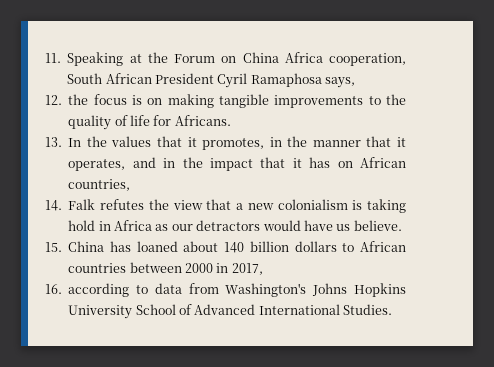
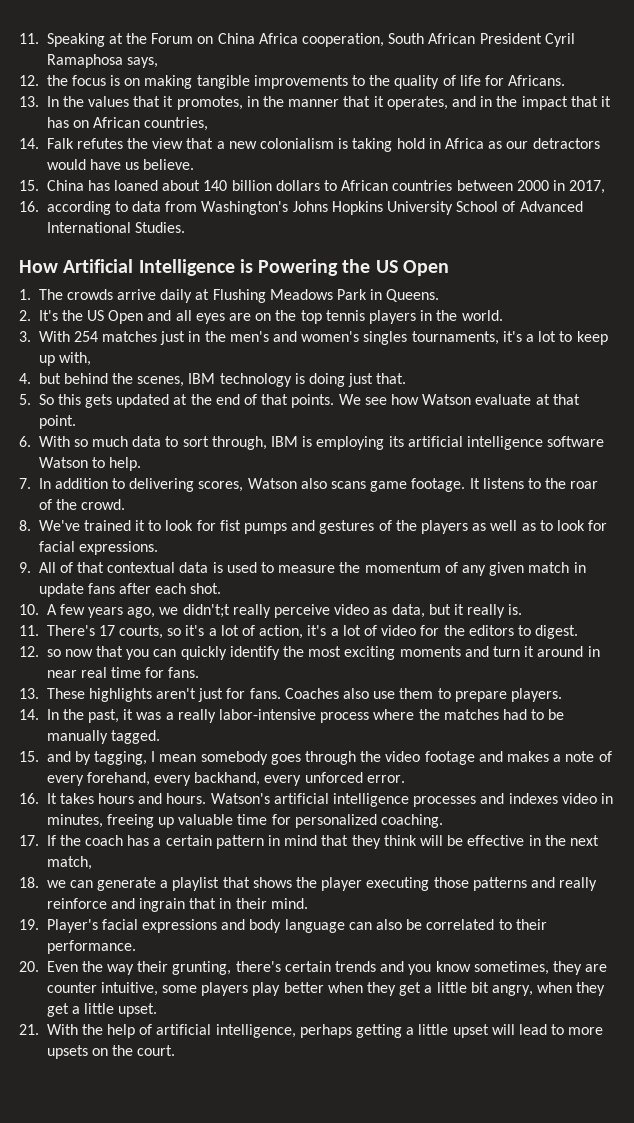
+ How Artificial Intelligence is Powering the US Open
+ 1. The crowds arrive daily at Flushing Meadows Park in Queens.
+ 2. It's the US Open and all eyes are on the top tennis players in the world.
+ 3. With 254 matches just in the men's and women's singles tournaments, it's a lot to keep up with,
+ 4. but behind the scenes, IBM technology is doing just that.
+ 5. So this gets updated at the end of that points. We see how Watson evaluate at that point.
+ 6. With so much data to sort through, IBM is employing its artificial intelligence software Watson to help.
+ 7. In addition to delivering scores, Watson also scans game footage. It listens to the roar of the crowd.
+ 8. We've trained it to look for fist pumps and gestures of the players as well as to look for facial expressions.
+ 9. All of that contextual data is used to measure the momentum of any given match in update fans after each shot.
+ 10. A few years ago, we didn't;t really perceive video as data, but it really is.
+ 11. There's 17 courts, so it's a lot of action, it's a lot of video for the editors to digest.
+ 12. so now that you can quickly identify the most exciting moments and turn it around in near real time for fans.
+ 13. These highlights aren't just for fans. Coaches also use them to prepare players.
+ 14. In the past, it was a really labor-intensive process where the matches had to be manually tagged.
+ 15. and by tagging, I mean somebody goes through the video footage and makes a note of every forehand, every backhand, every unforced error.
+ 16. It takes hours and hours. Watson's artificial intelligence processes and indexes video in minutes, freeing up valuable time for personalized coaching.
+ 17. If the coach has a certain pattern in mind that they think will be effective in the next match,
+ 18. we can generate a playlist that shows the player executing those patterns and really reinforce and ingrain that in their mind.
+ 19. Player's facial expressions and body language can also be correlated to their performance.
+ 20. Even the way their grunting, there's certain trends and you know sometimes, they are counter intuitive, some players play better when they get a little bit angry, when they get a little upset.
+ 21. With the help of artificial intelligence, perhaps getting a little upset will lead to more upsets on the court.

